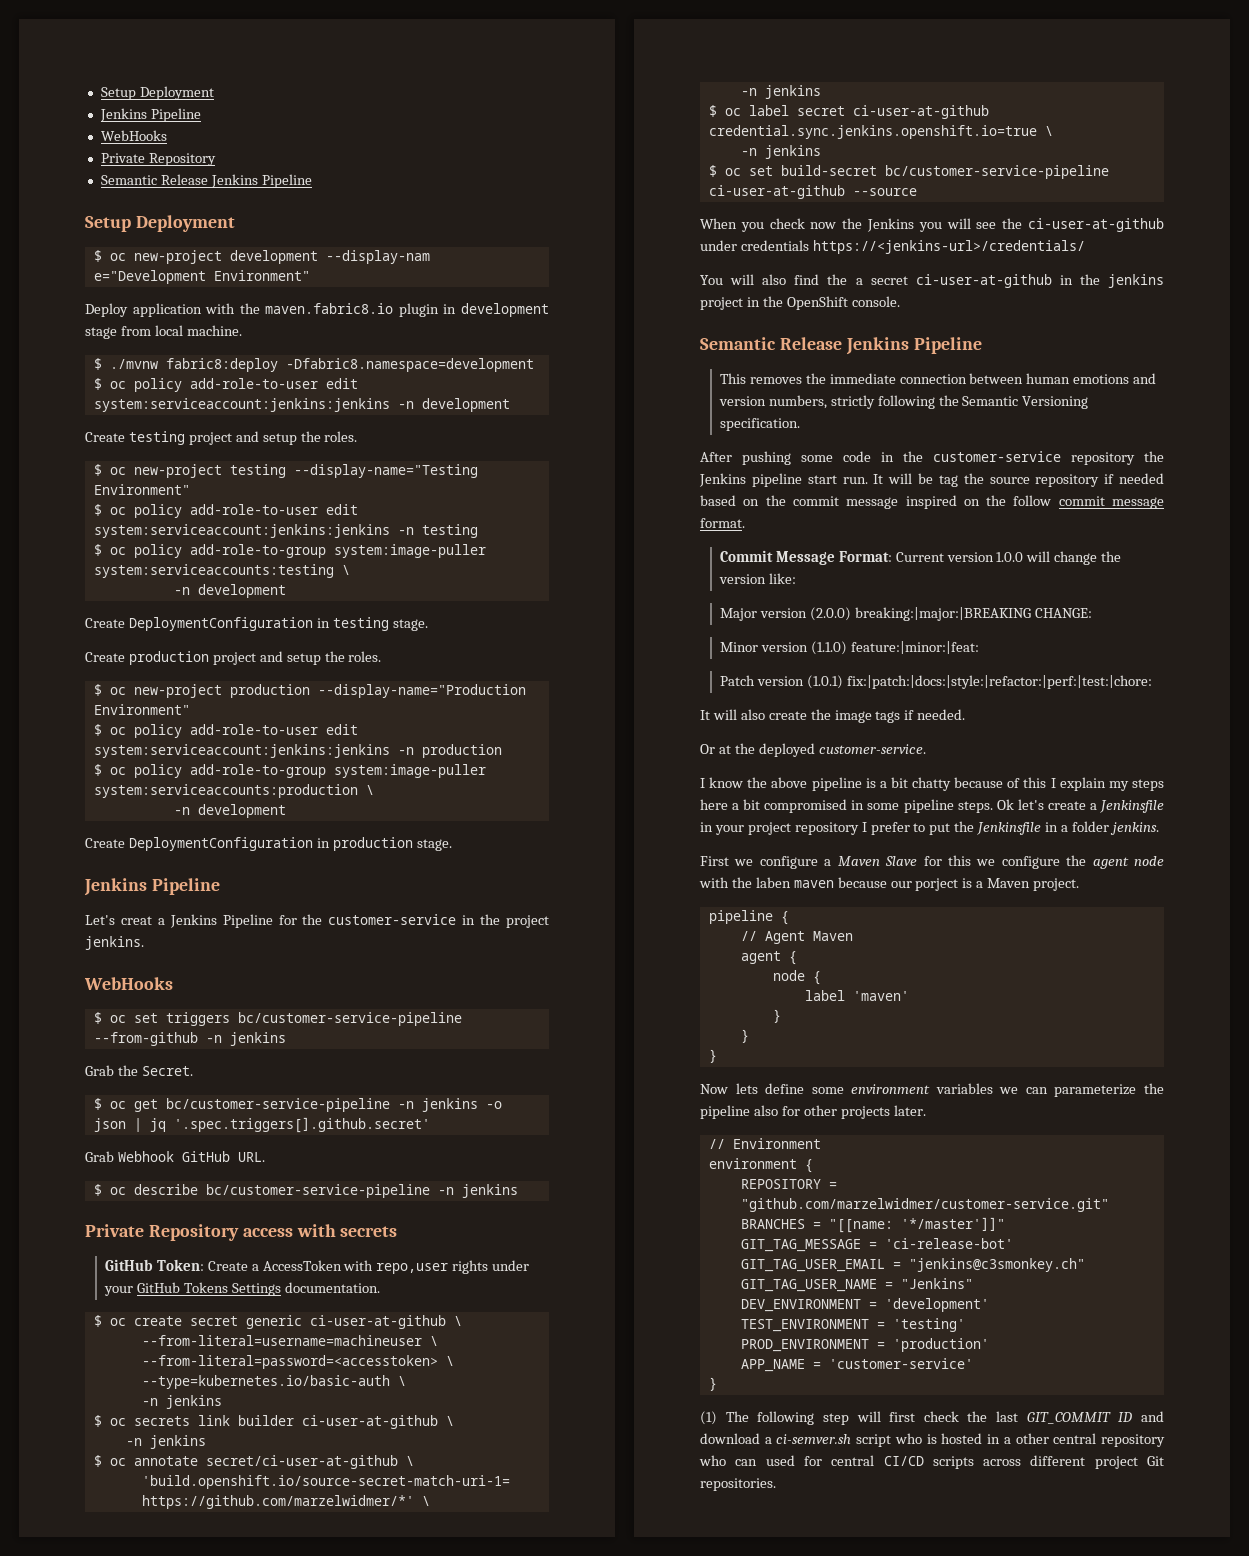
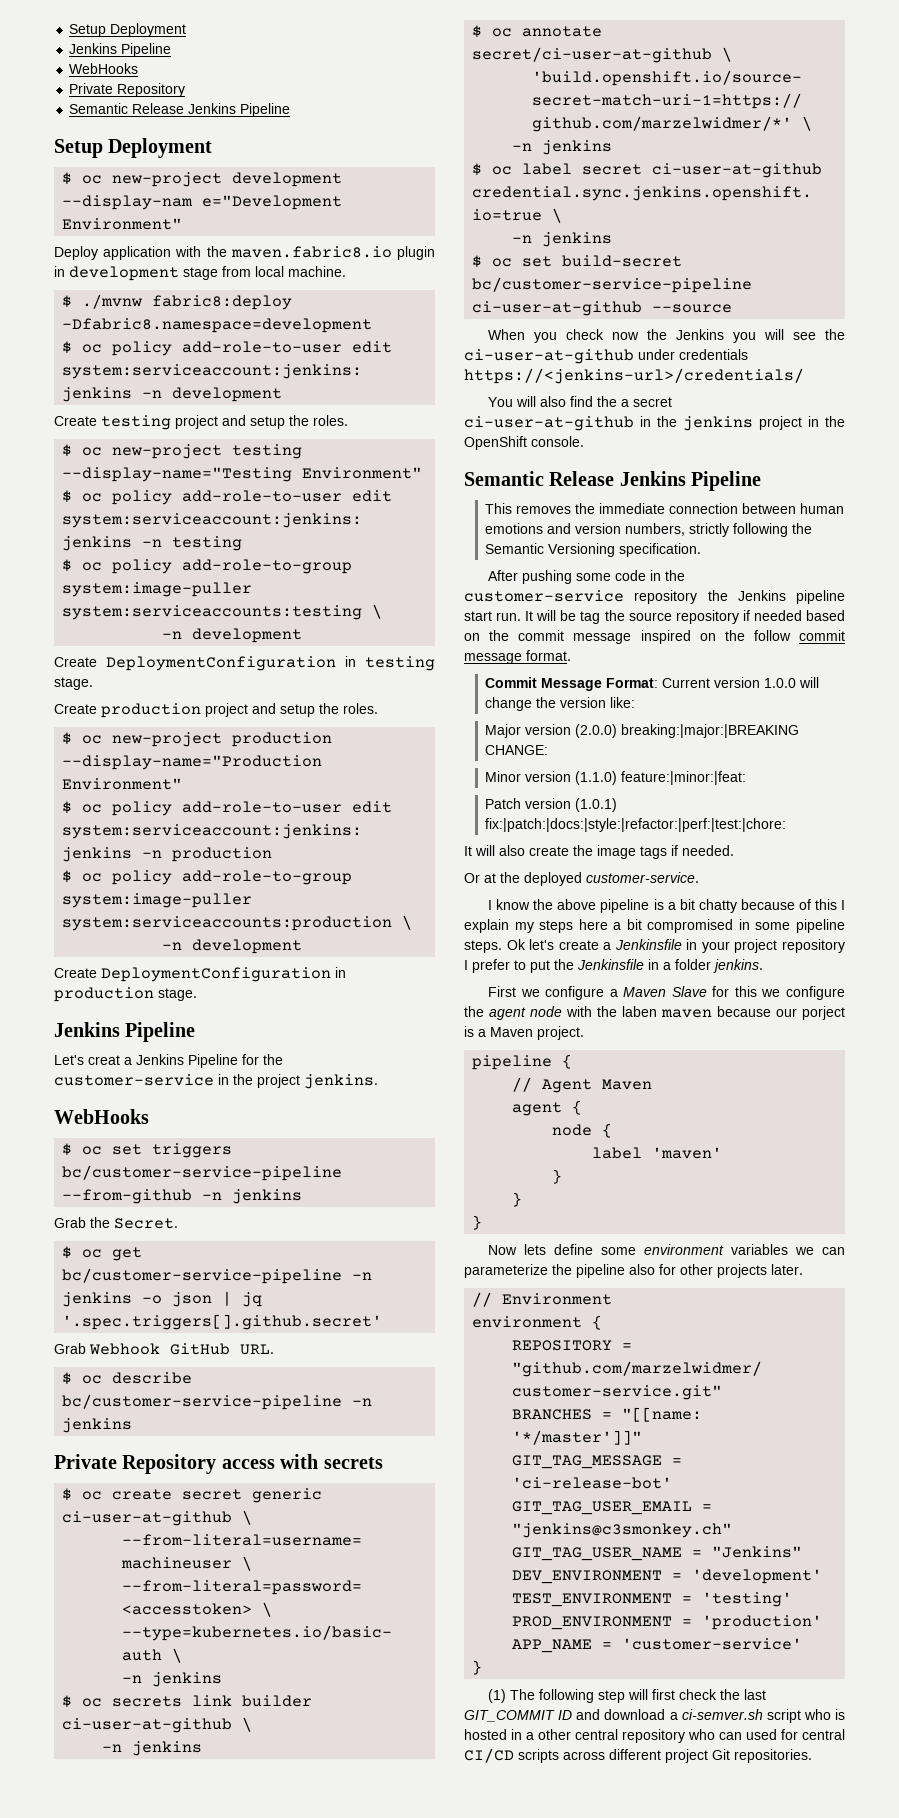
- GitHub Token: Create a AccessToken with repo,user rights under your GitHub Tokens Settings documentation.

